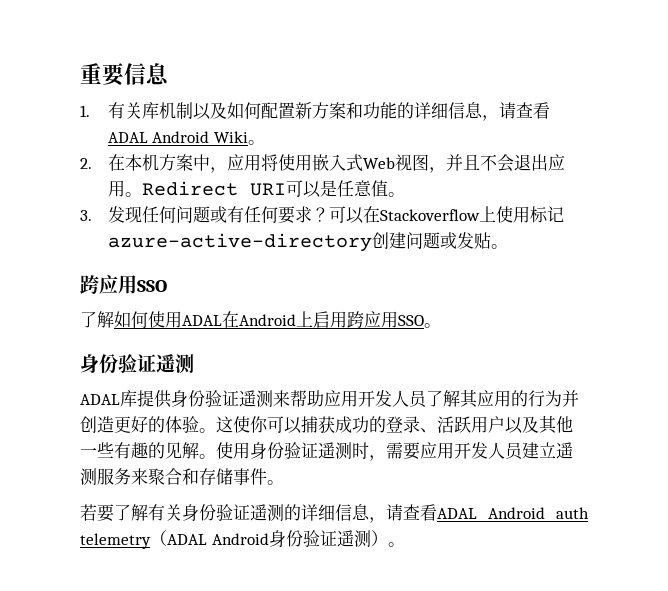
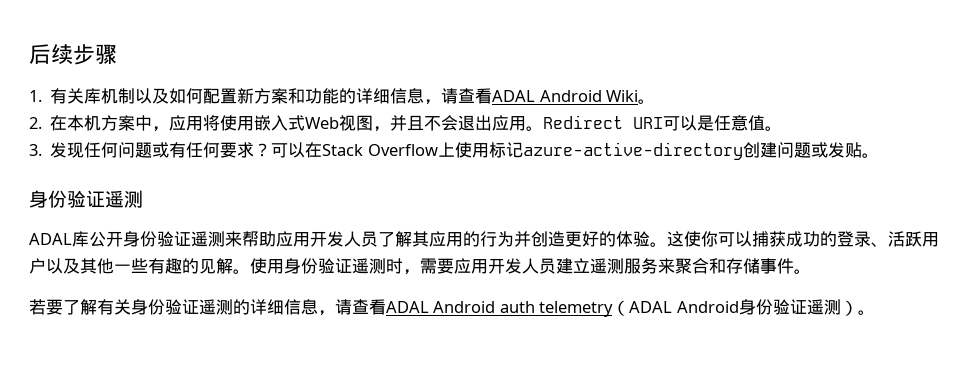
- 重要信息
+ 后续步骤
- 可以在Stackoverflow上使用标记azure-active-directory创建问题或发贴。
- 跨应用SSO
- 了解如何使用ADAL在Android上启用跨应用SSO。
+ 可以在Stack Overflow上使用标记azure-active-directory创建问题或发贴。
- ADAL库提供身份验证遥测来帮助应用开发人员了解其应用的行为并创造更好的体验。
+ ADAL库公开身份验证遥测来帮助应用开发人员了解其应用的行为并创造更好的体验。

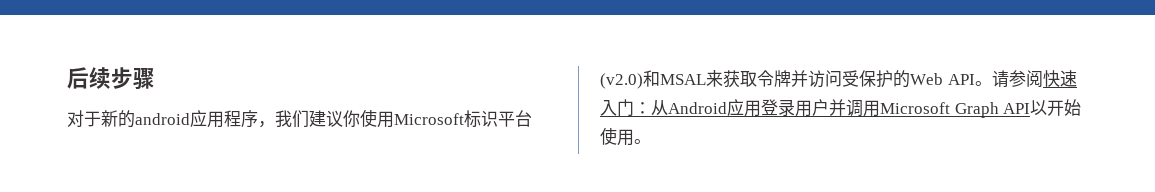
- 1.有关库机制以及如何配置新方案和功能的详细信息，请查看ADAL Android Wiki。
- 2.在本机方案中，应用将使用嵌入式Web视图，并且不会退出应用。Redirect URI可以是任意值。
- 3.发现任何问题或有任何要求？可以在Stack Overflow上使用标记azure-active-directory创建问题或发贴。
- 身份验证遥测
- ADAL库公开身份验证遥测来帮助应用开发人员了解其应用的行为并创造更好的体验。这使你可以捕获成功的登录、活跃用户以及其他一些有趣的见解。使用身份验证遥测时，需要应用开发人员建立遥测服务来聚合和存储事件。
- 若要了解有关身份验证遥测的详细信息，请查看ADAL Android auth telemetry（ADAL Android身份验证遥测）。
+ 对于新的android应用程序，我们建议你使用Microsoft标识平台(v2.0)和MSAL来获取令牌并访问受保护的Web API。请参阅快速入门：从Android应用登录用户并调用Microsoft Graph API以开始使用。

